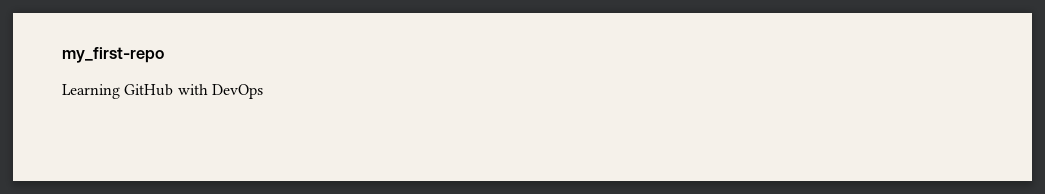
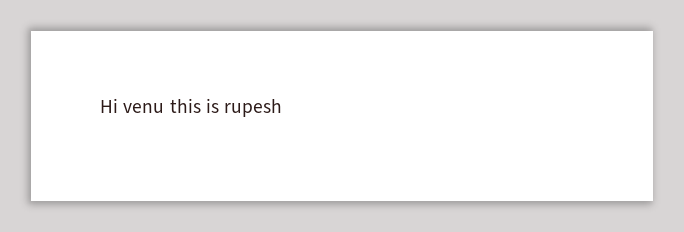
- my_first-repo
- Learning GitHub with DevOps
+ Hi venu this is rupesh

